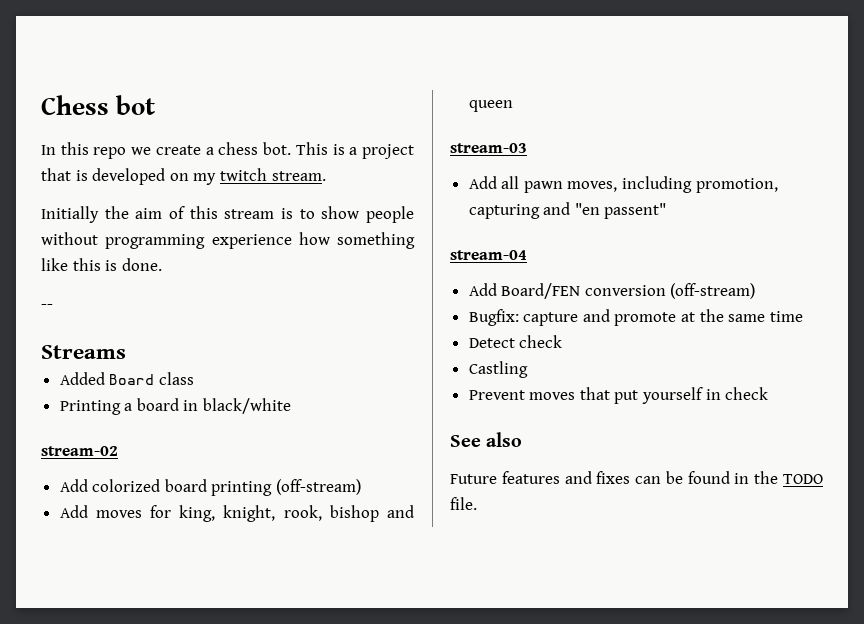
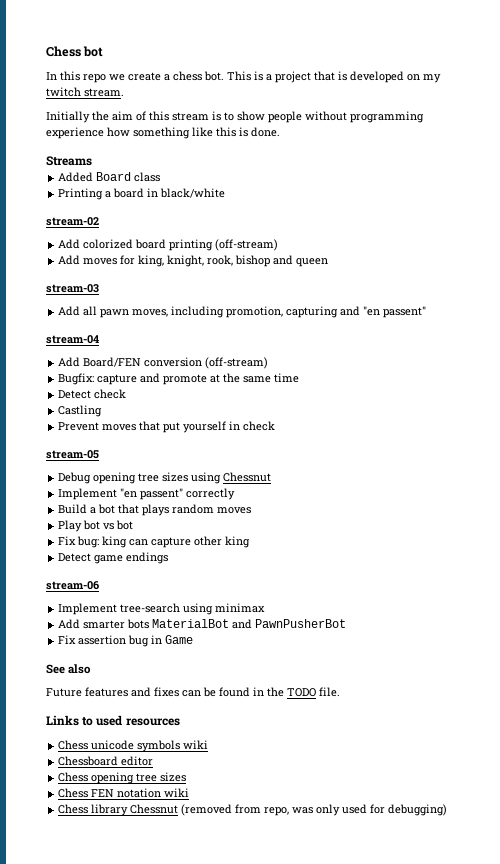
- --
+ stream-05
+ Debug opening tree sizes using Chessnut
+ Implement "en passent" correctly
+ Build a bot that plays random moves
+ Play bot vs bot
+ Fix bug: king can capture other king
+ Detect game endings
+ stream-06
+ Implement tree-search using minimax
+ Add smarter bots MaterialBot and PawnPusherBot
+ Fix assertion bug in Game
+ Links to used resources
+ Chess unicode symbols wiki
+ Chessboard editor
+ Chess opening tree sizes
+ Chess FEN notation wiki
+ Chess library Chessnut (removed from repo, was only used for debugging)

